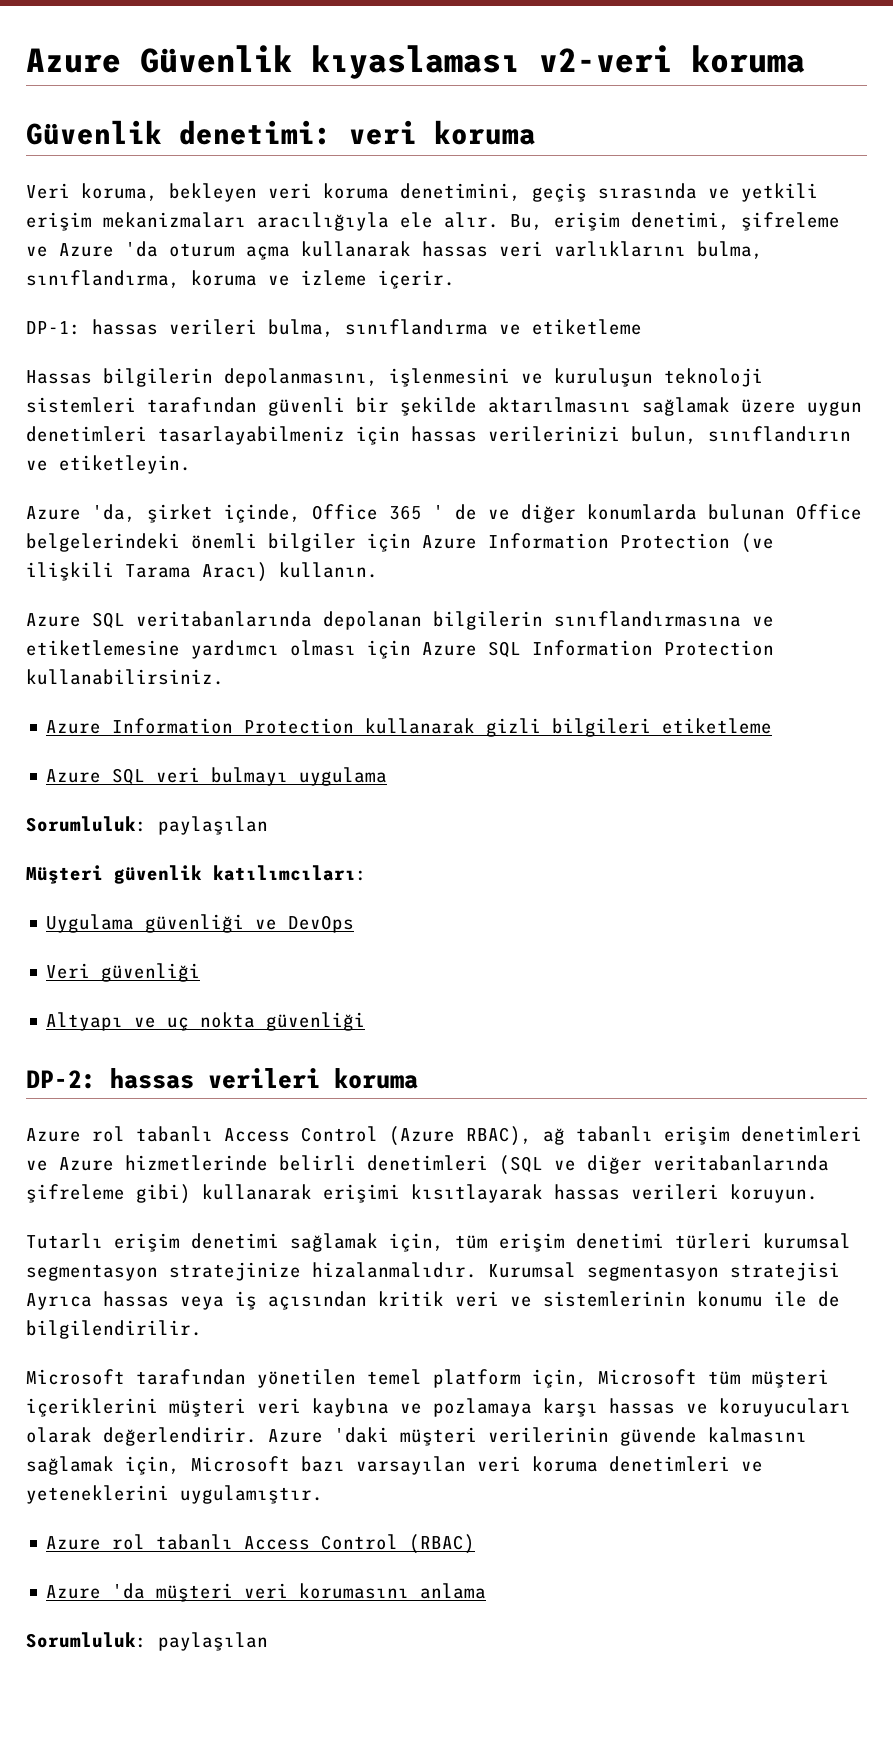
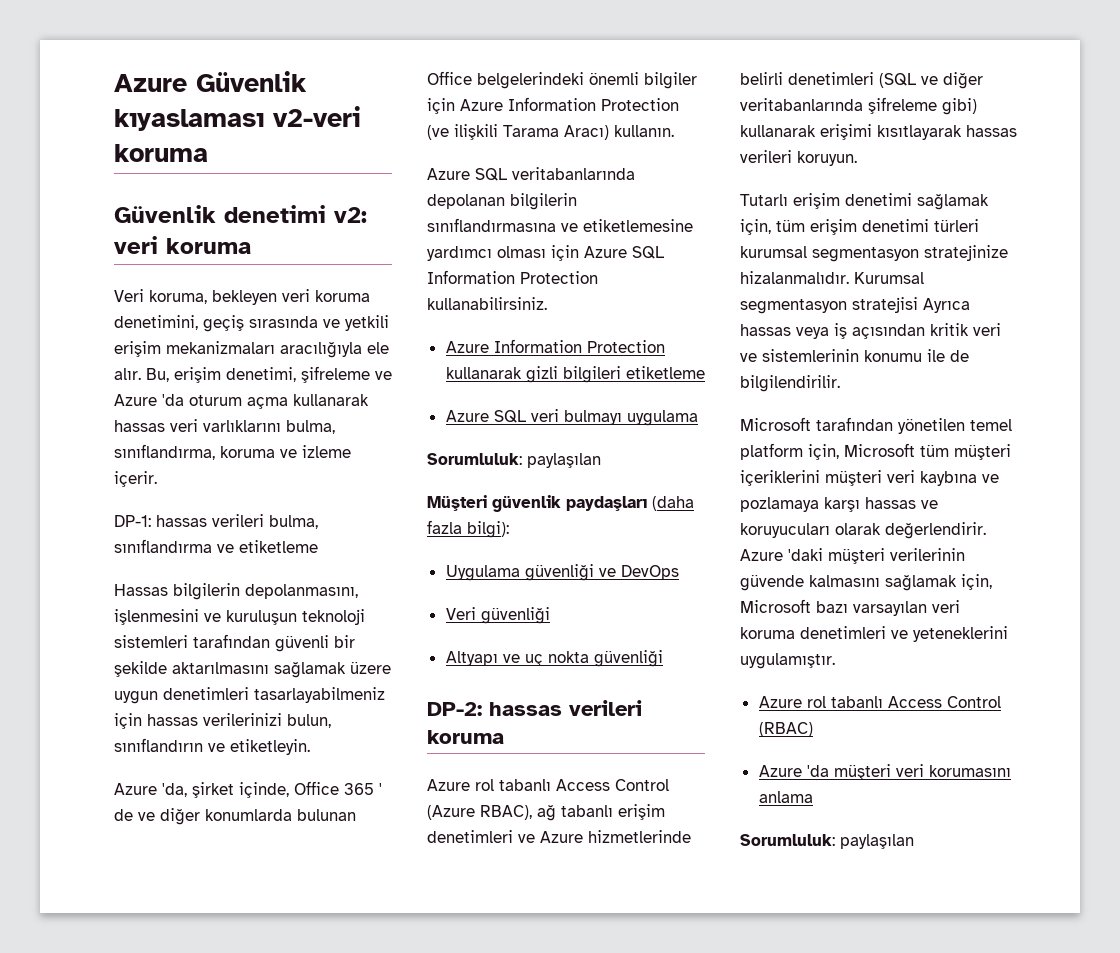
- Güvenlik denetimi: veri koruma
+ Güvenlik denetimi v2: veri koruma
- Müşteri güvenlik katılımcıları:
+ Müşteri güvenlik paydaşları (daha fazla bilgi):

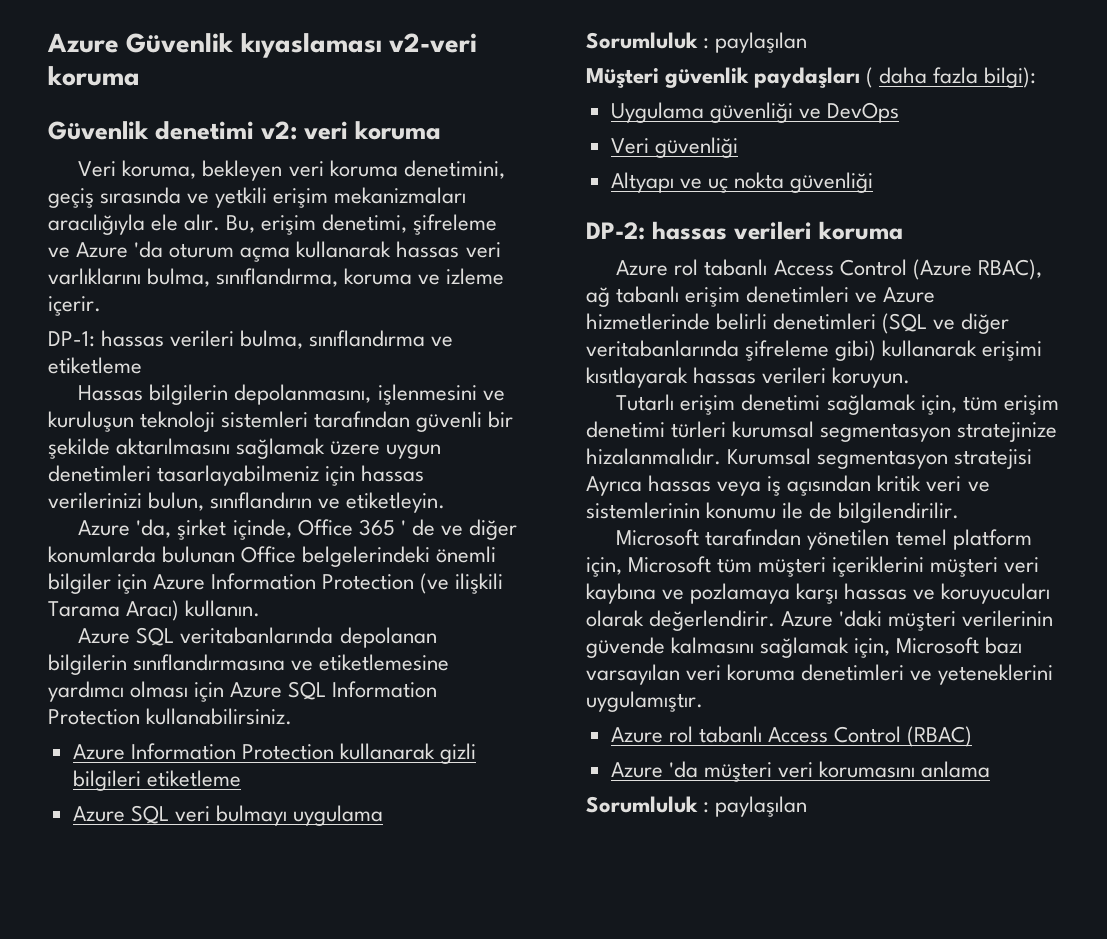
  Azure SQL veri bulmayı uygulama
- Sorumluluk: paylaşılan
+ Sorumluluk : paylaşılan
- Müşteri güvenlik paydaşları (daha fazla bilgi):
+ Müşteri güvenlik paydaşları ( daha fazla bilgi):
  Azure 'da müşteri veri korumasını anlama
- Sorumluluk: paylaşılan
+ Sorumluluk : paylaşılan

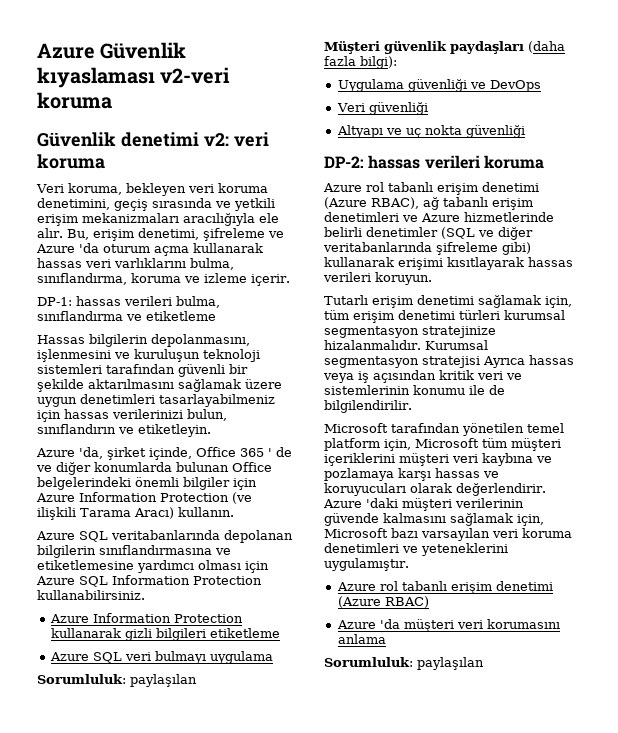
  Azure SQL veri bulmayı uygulama
- Sorumluluk : paylaşılan
+ Sorumluluk: paylaşılan
- Müşteri güvenlik paydaşları ( daha fazla bilgi):
+ Müşteri güvenlik paydaşları (daha fazla bilgi):
- Azure rol tabanlı Access Control (Azure RBAC), ağ tabanlı erişim denetimleri ve Azure hizmetlerinde belirli denetimleri (SQL ve diğer veritabanlarında şifreleme gibi) kullanarak erişimi kısıtlayarak hassas verileri koruyun.
+ Azure rol tabanlı erişim denetimi (Azure RBAC), ağ tabanlı erişim denetimleri ve Azure hizmetlerinde belirli denetimler (SQL ve diğer veritabanlarında şifreleme gibi) kullanarak erişimi kısıtlayarak hassas verileri koruyun.
- Azure rol tabanlı Access Control (RBAC)
+ Azure rol tabanlı erişim denetimi (Azure RBAC)
  Azure 'da müşteri veri korumasını anlama
- Sorumluluk : paylaşılan
+ Sorumluluk: paylaşılan

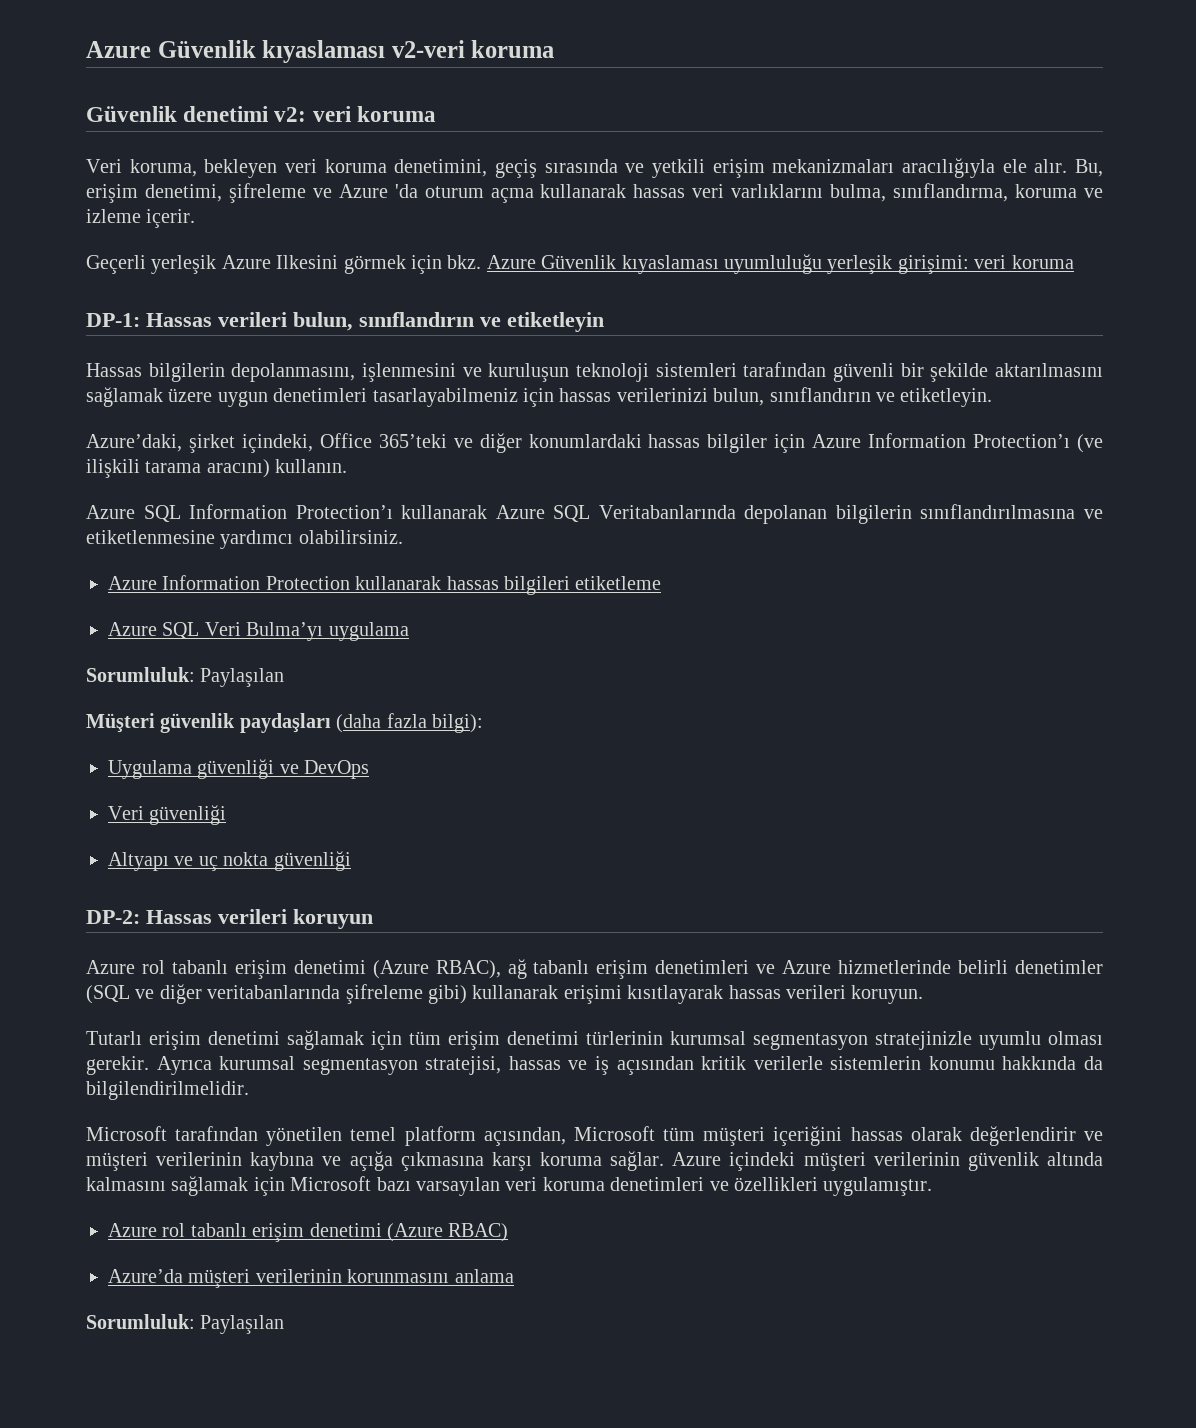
- DP-1: hassas verileri bulma, sınıflandırma ve etiketleme
+ Geçerli yerleşik Azure Ilkesini görmek için bkz. Azure Güvenlik kıyaslaması uyumluluğu yerleşik girişimi: veri koruma
+ DP-1: Hassas verileri bulun, sınıflandırın ve etiketleyin
- Azure 'da, şirket içinde, Office 365 ' de ve diğer konumlarda bulunan Office belgelerindeki önemli bilgiler için Azure Information Protection (ve ilişkili Tarama Aracı) kullanın.
+ Azure’daki, şirket içindeki, Office 365’teki ve diğer konumlardaki hassas bilgiler için Azure Information Protection’ı (ve ilişkili tarama aracını) kullanın.
- Azure SQL veritabanlarında depolanan bilgilerin sınıflandırmasına ve etiketlemesine yardımcı olması için Azure SQL Information Protection kullanabilirsiniz.
+ Azure SQL Information Protection’ı kullanarak Azure SQL Veritabanlarında depolanan bilgilerin sınıflandırılmasına ve etiketlenmesine yardımcı olabilirsiniz.
- Azure Information Protection kullanarak gizli bilgileri etiketleme
+ Azure Information Protection kullanarak hassas bilgileri etiketleme
- Azure SQL veri bulmayı uygulama
- Sorumluluk: paylaşılan
+ Azure SQL Veri Bulma’yı uygulama
+ Sorumluluk: Paylaşılan
- DP-2: hassas verileri koruma
+ DP-2: Hassas verileri koruyun
- Tutarlı erişim denetimi sağlamak için, tüm erişim denetimi türleri kurumsal segmentasyon stratejinize hizalanmalıdır. Kurumsal segmentasyon stratejisi Ayrıca hassas veya iş açısından kritik veri ve sistemlerinin konumu ile de bilgilendirilir.
+ Tutarlı erişim denetimi sağlamak için tüm erişim denetimi türlerinin kurumsal segmentasyon stratejinizle uyumlu olması gerekir. Ayrıca kurumsal segmentasyon stratejisi, hassas ve iş açısından kritik verilerle sistemlerin konumu hakkında da bilgilendirilmelidir.
- Microsoft tarafından yönetilen temel platform için, Microsoft tüm müşteri içeriklerini müşteri veri kaybına ve pozlamaya karşı hassas ve koruyucuları olarak değerlendirir. Azure 'daki müşteri verilerinin güvende kalmasını sağlamak için, Microsoft bazı varsayılan veri koruma denetimleri ve yeteneklerini uygulamıştır.
+ Microsoft tarafından yönetilen temel platform açısından, Microsoft tüm müşteri içeriğini hassas olarak değerlendirir ve müşteri verilerinin kaybına ve açığa çıkmasına karşı koruma sağlar. Azure içindeki müşteri verilerinin güvenlik altında kalmasını sağlamak için Microsoft bazı varsayılan veri koruma denetimleri ve özellikleri uygulamıştır.
- Azure 'da müşteri veri korumasını anlama
- Sorumluluk: paylaşılan
+ Azure’da müşteri verilerinin korunmasını anlama
+ Sorumluluk: Paylaşılan

